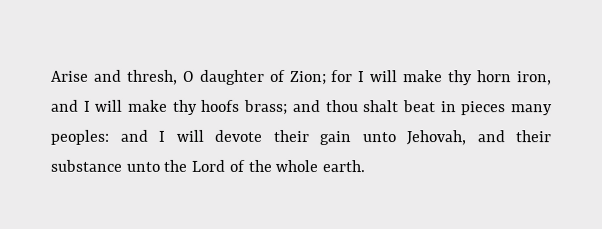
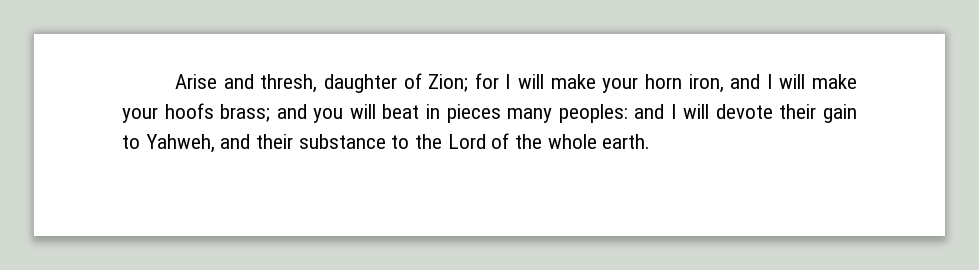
- Arise and thresh, O daughter of Zion; for I will make thy horn iron, and I will make thy hoofs brass; and thou shalt beat in pieces many peoples: and I will devote their gain unto Jehovah, and their substance unto the Lord of the whole earth.
+ Arise and thresh, daughter of Zion; for I will make your horn iron, and I will make your hoofs brass; and you will beat in pieces many peoples: and I will devote their gain to Yahweh, and their substance to the Lord of the whole earth.

